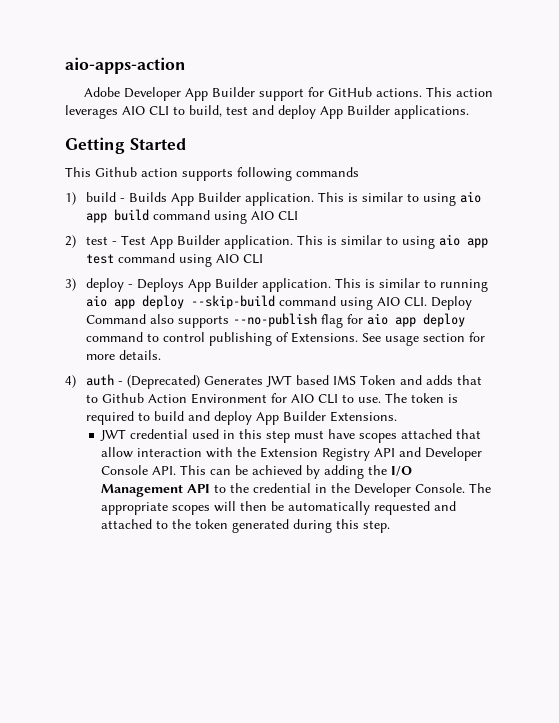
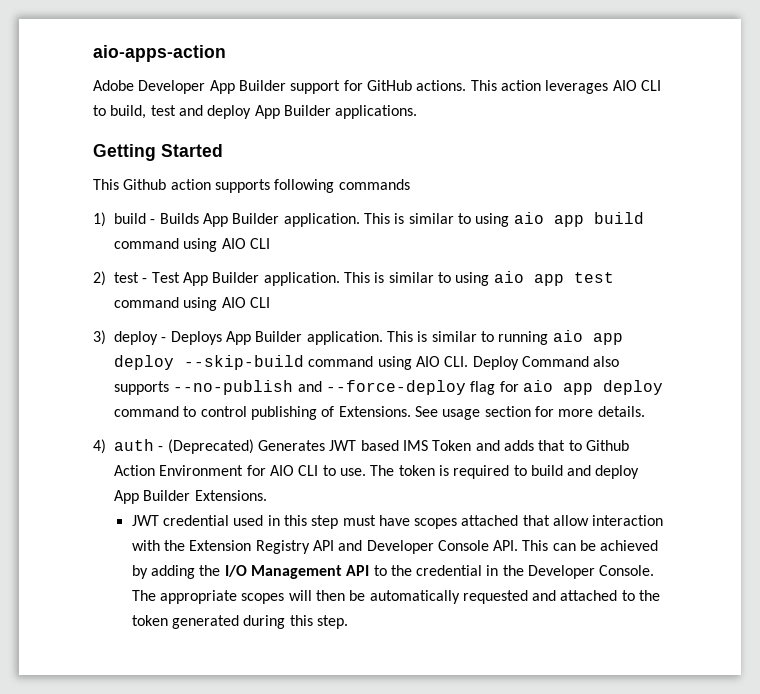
- This is similar to running aio app deploy --skip-build command using AIO CLI. Deploy Command also supports --no-publish flag for aio app deploy command to control publishing of Extensions.
+ This is similar to running aio app deploy --skip-build command using AIO CLI. Deploy Command also supports --no-publish and --force-deploy flag for aio app deploy command to control publishing of Extensions.

